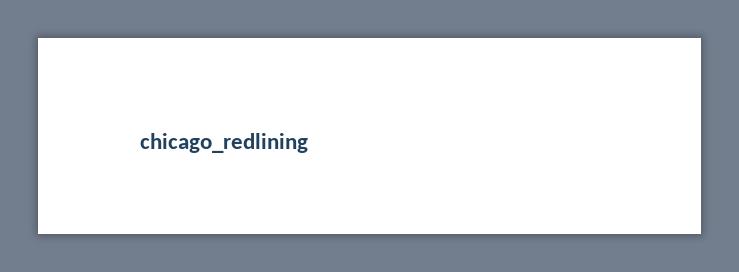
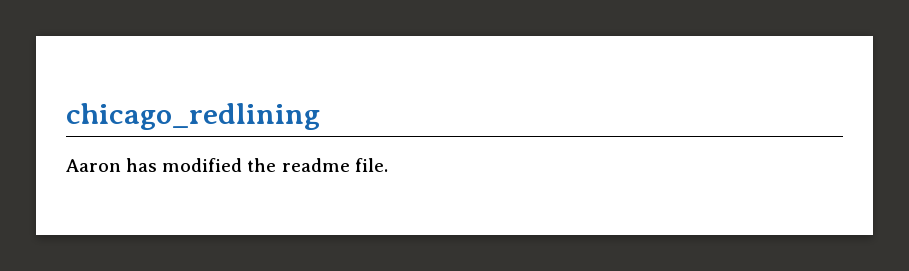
+ Aaron has modified the readme file.

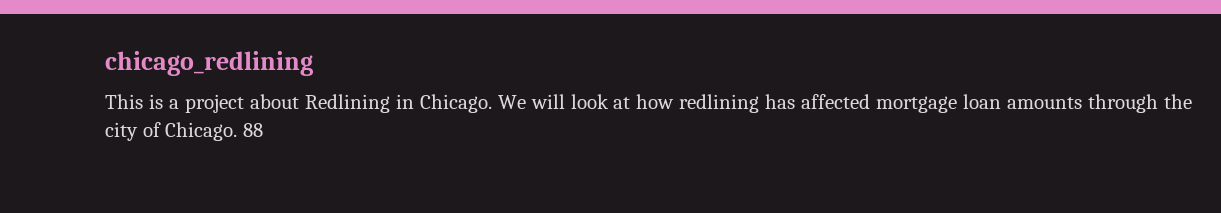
- Aaron has modified the readme file.
+ This is a project about Redlining in Chicago. We will look at how redlining has affected mortgage loan amounts through the city of Chicago. 88

